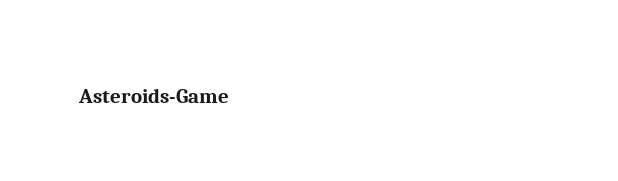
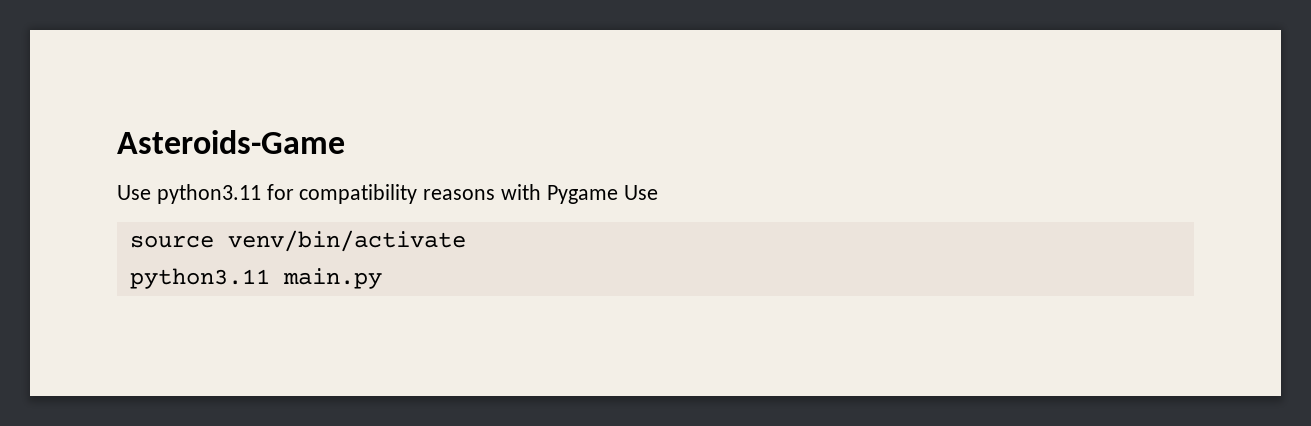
+ Use python3.11 for compatibility reasons with Pygame Use
+ source venv/bin/activate
+ python3.11 main.py

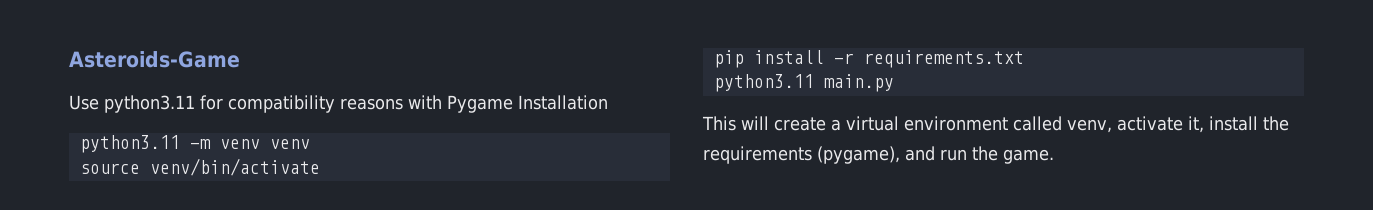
- Use python3.11 for compatibility reasons with Pygame Use
+ Use python3.11 for compatibility reasons with Pygame Installation
+ python3.11 -m venv venv
  source venv/bin/activate
+ pip install -r requirements.txt
  python3.11 main.py
+ This will create a virtual environment called venv, activate it, install the requirements (pygame), and run the game.

